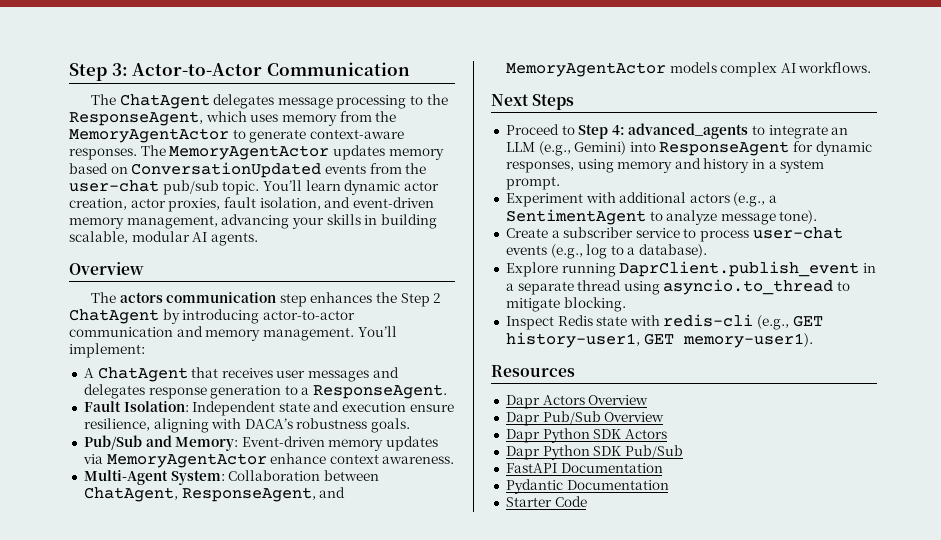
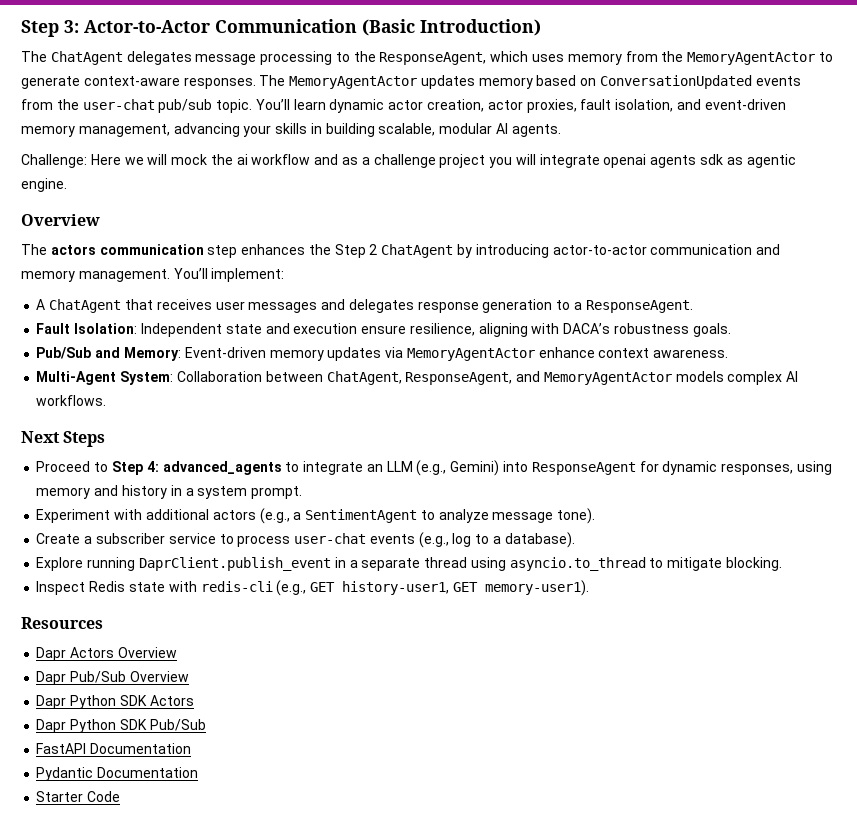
- Step 3: Actor-to-Actor Communication
+ Step 3: Actor-to-Actor Communication (Basic Introduction)
+ Challenge: Here we will mock the ai workflow and as a challenge project you will integrate openai agents sdk as agentic engine.

